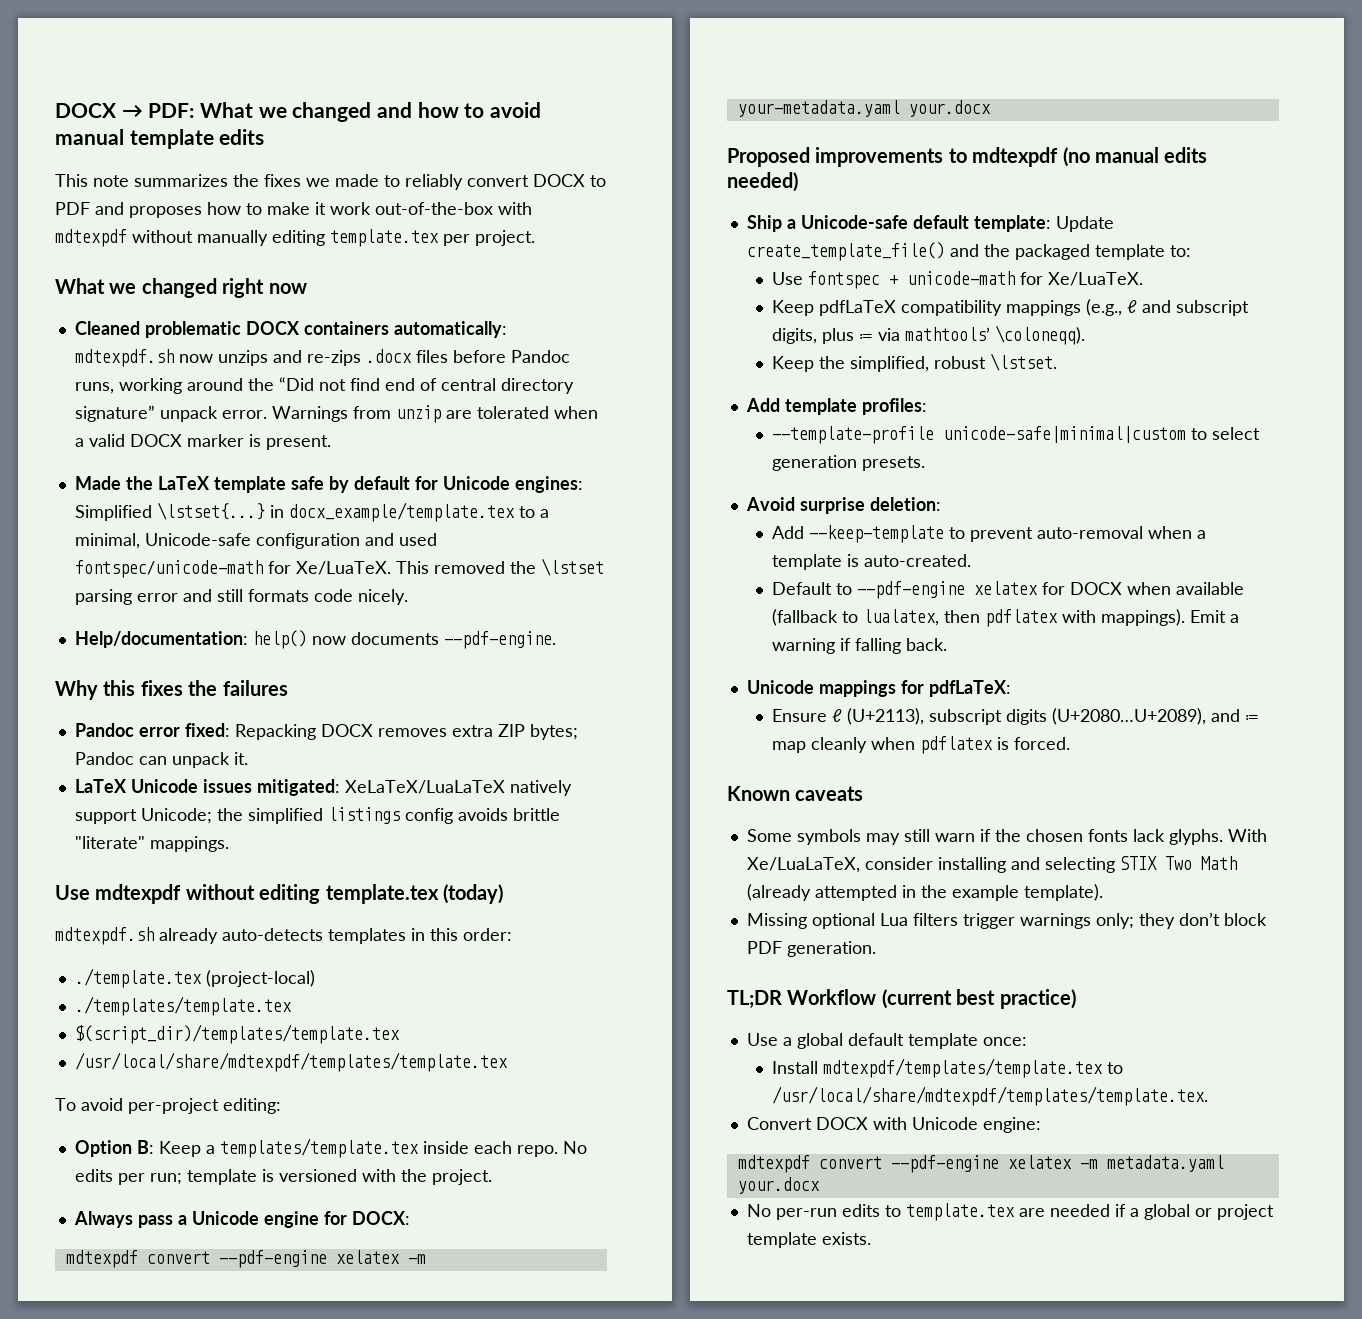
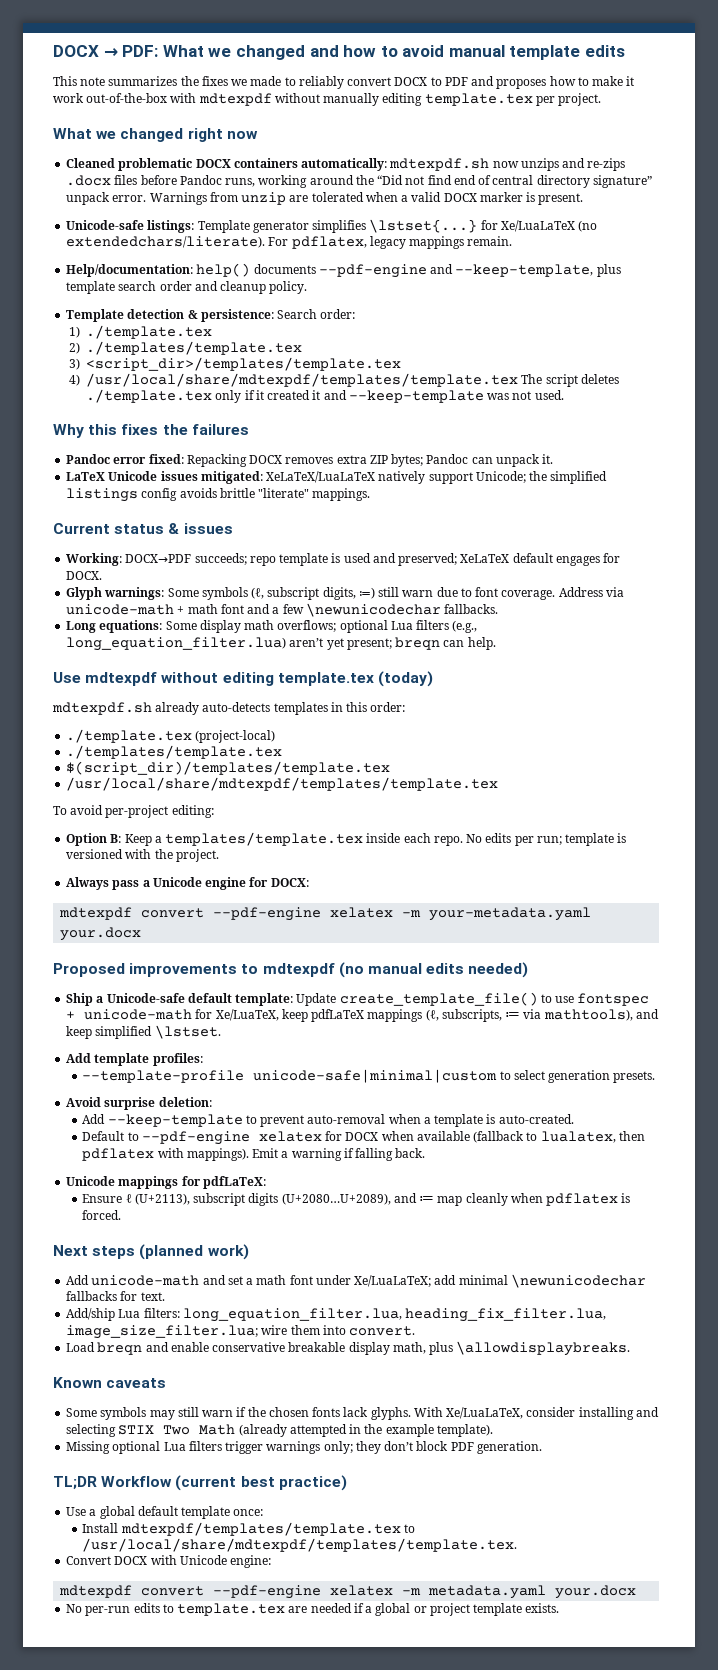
- Made the LaTeX template safe by default for Unicode engines: Simplified \lstset{...} in docx_example/template.tex to a minimal, Unicode-safe configuration and used fontspec/unicode-math for Xe/LuaTeX. This removed the \lstset parsing error and still formats code nicely.
- Help/documentation: help() now documents --pdf-engine.
+ Unicode-safe listings: Template generator simplifies \lstset{...} for Xe/LuaLaTeX (no extendedchars/literate). For pdflatex, legacy mappings remain.
+ Help/documentation: help() documents --pdf-engine and --keep-template, plus template search order and cleanup policy.
+ Template detection & persistence: Search order:
+ 1) ./template.tex
+ 2) ./templates/template.tex
+ 3) <script_dir>/templates/template.tex
+ 4) /usr/local/share/mdtexpdf/templates/template.tex The script deletes ./template.tex only if it created it and --keep-template was not used.
+ Current status & issues
+ Working: DOCX→PDF succeeds; repo template is used and preserved; XeLaTeX default engages for DOCX.
+ Glyph warnings: Some symbols (ℓ, subscript digits, ≔) still warn due to font coverage. Address via unicode-math + math font and a few \newunicodechar fallbacks.
+ Long equations: Some display math overflows; optional Lua filters (e.g., long_equation_filter.lua) aren’t yet present; breqn can help.
- Ship a Unicode-safe default template: Update create_template_file() and the packaged template to:
- Use fontspec + unicode-math for Xe/LuaTeX.
- Keep pdfLaTeX compatibility mappings (e.g., ℓ and subscript digits, plus ≔ via mathtools’ \coloneqq).
- Keep the simplified, robust \lstset.
+ Ship a Unicode-safe default template: Update create_template_file() to use fontspec + unicode-math for Xe/LuaTeX, keep pdfLaTeX mappings (ℓ, subscripts, ≔ via mathtools), and keep simplified \lstset.
+ Next steps (planned work)
+ Add unicode-math and set a math font under Xe/LuaLaTeX; add minimal \newunicodechar fallbacks for text.
+ Add/ship Lua filters: long_equation_filter.lua, heading_fix_filter.lua, image_size_filter.lua; wire them into convert.
+ Load breqn and enable conservative breakable display math, plus \allowdisplaybreaks.

